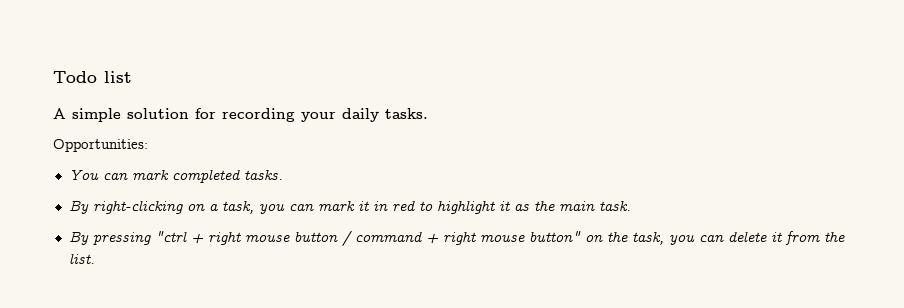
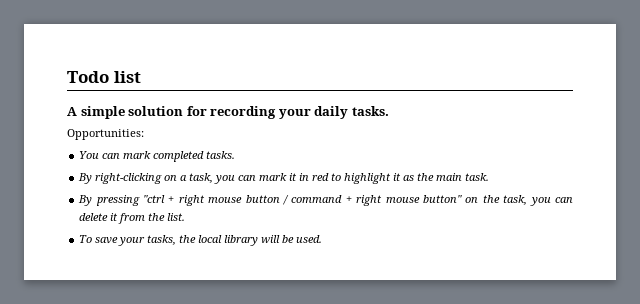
+ To save your tasks, the local library will be used.

